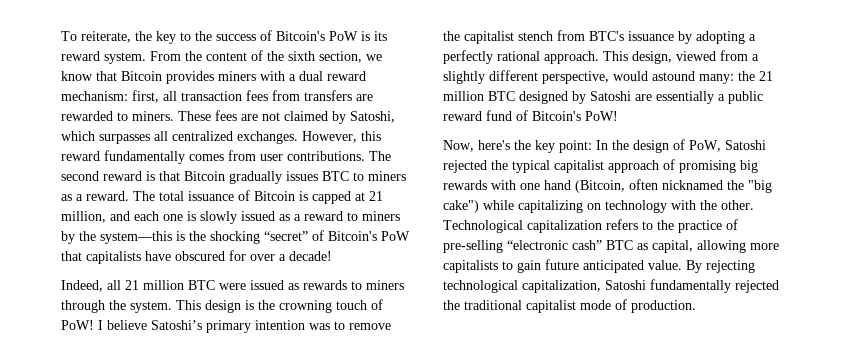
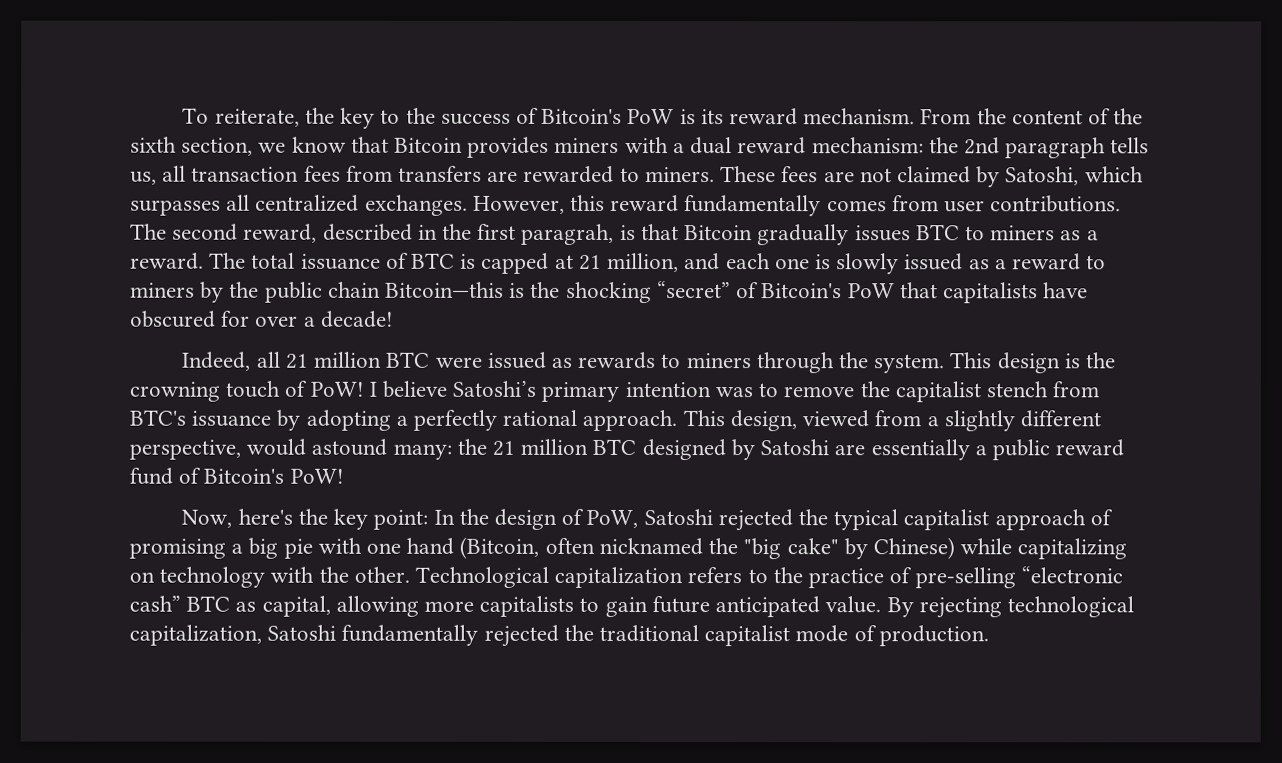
- To reiterate, the key to the success of Bitcoin's PoW is its reward system.
+ To reiterate, the key to the success of Bitcoin's PoW is its reward mechanism.
- From the content of the sixth section, we know that Bitcoin provides miners with a dual reward mechanism: first, all transaction fees from transfers are rewarded to miners.
+ From the content of the sixth section, we know that Bitcoin provides miners with a dual reward mechanism: the 2nd paragraph tells us, all transaction fees from transfers are rewarded to miners.
- The second reward is that Bitcoin gradually issues BTC to miners as a reward.
+ The second reward, described in the first paragrah, is that Bitcoin gradually issues BTC to miners as a reward.
- The total issuance of Bitcoin is capped at 21 million, and each one is slowly issued as a reward to miners by the system—this is the shocking “secret” of Bitcoin's PoW that capitalists have obscured for over a decade!
+ The total issuance of BTC is capped at 21 million, and each one is slowly issued as a reward to miners by the public chain Bitcoin—this is the shocking “secret” of Bitcoin's PoW that capitalists have obscured for over a decade!
- Now, here's the key point: In the design of PoW, Satoshi rejected the typical capitalist approach of promising big rewards with one hand (Bitcoin, often nicknamed the "big cake") while capitalizing on technology with the other.
+ Now, here's the key point: In the design of PoW, Satoshi rejected the typical capitalist approach of promising a big pie with one hand (Bitcoin, often nicknamed the "big cake" by Chinese) while capitalizing on technology with the other.

